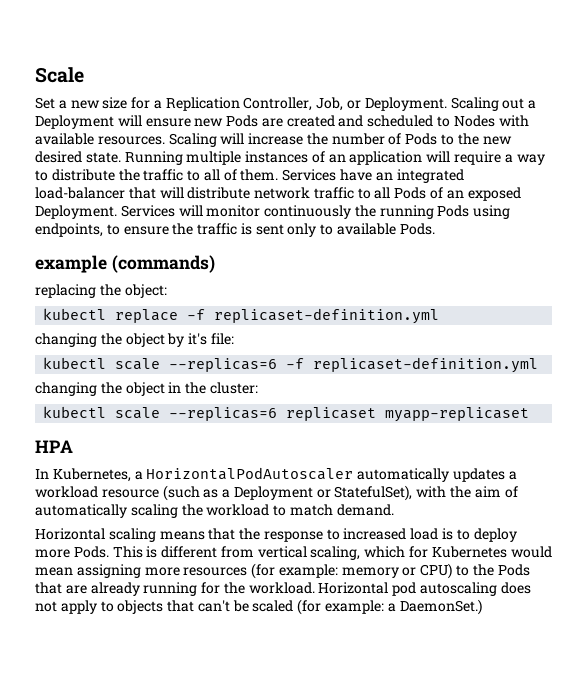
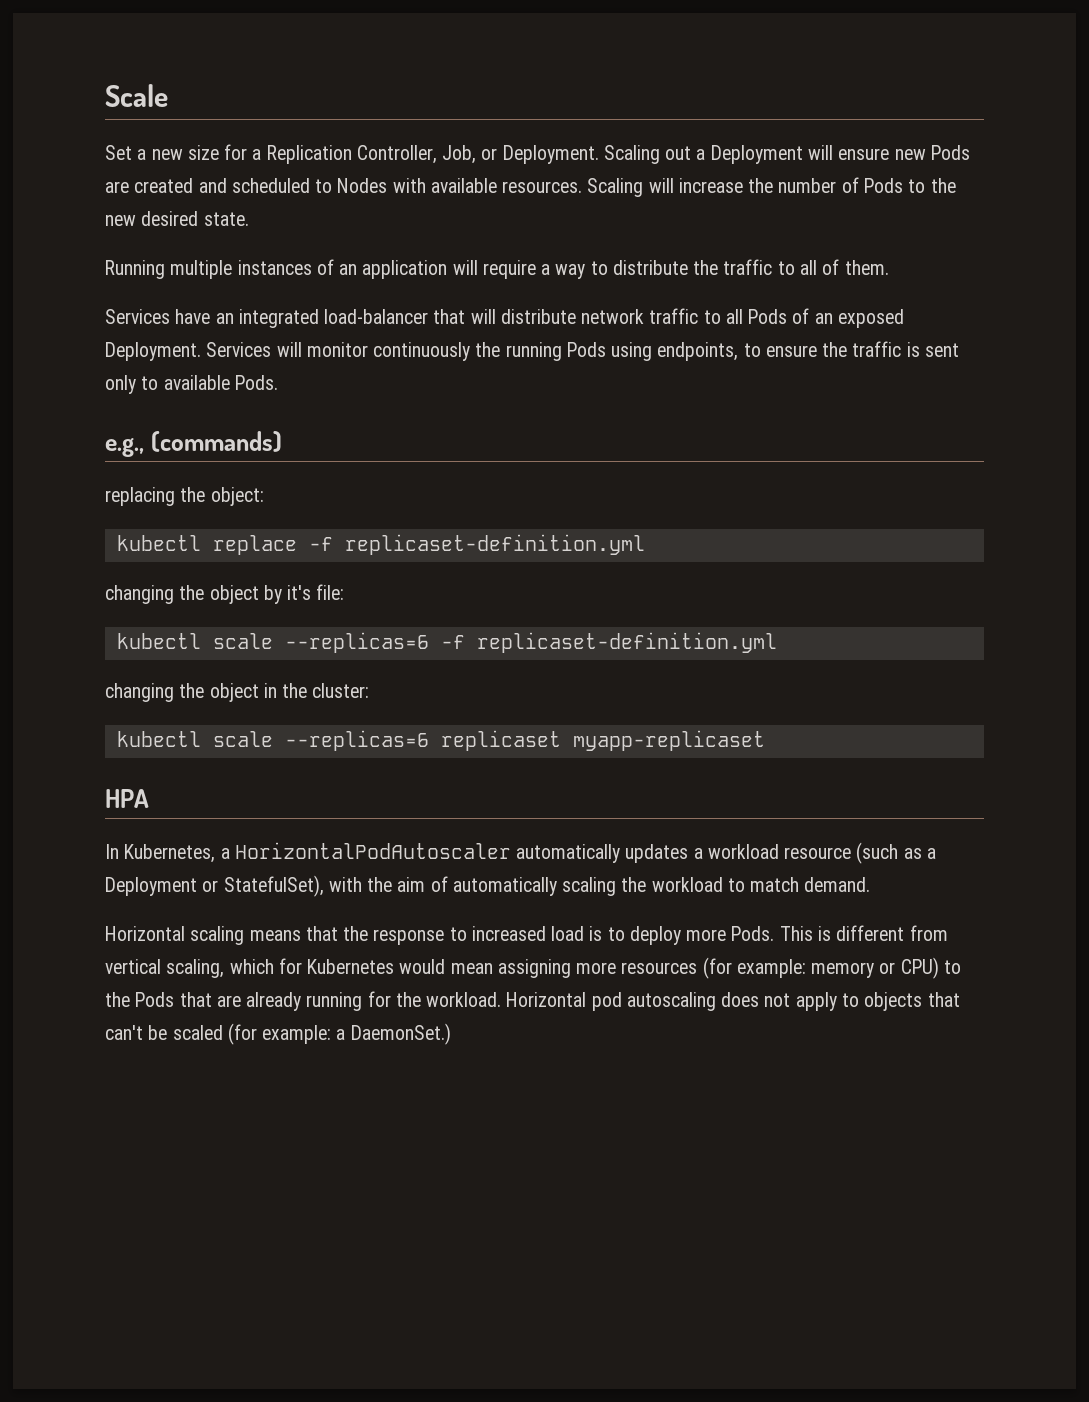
- Scaling will increase the number of Pods to the new desired state. Running multiple instances of an application will require a way to distribute the traffic to all of them. Services have an integrated load-balancer that will distribute network traffic to all Pods of an exposed Deployment.
+ Scaling will increase the number of Pods to the new desired state.
+ Running multiple instances of an application will require a way to distribute the traffic to all of them.
+ Services have an integrated load-balancer that will distribute network traffic to all Pods of an exposed Deployment.
- example (commands)
+ e.g., (commands)

